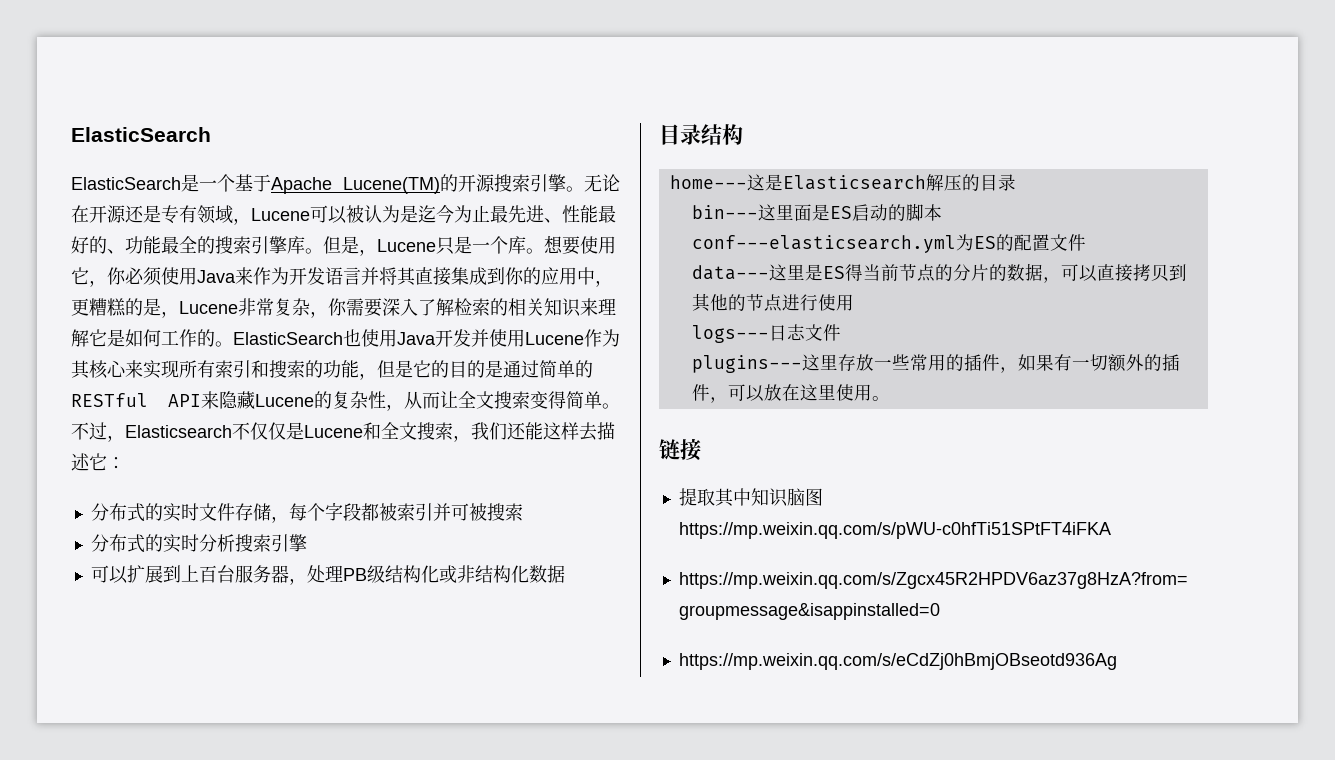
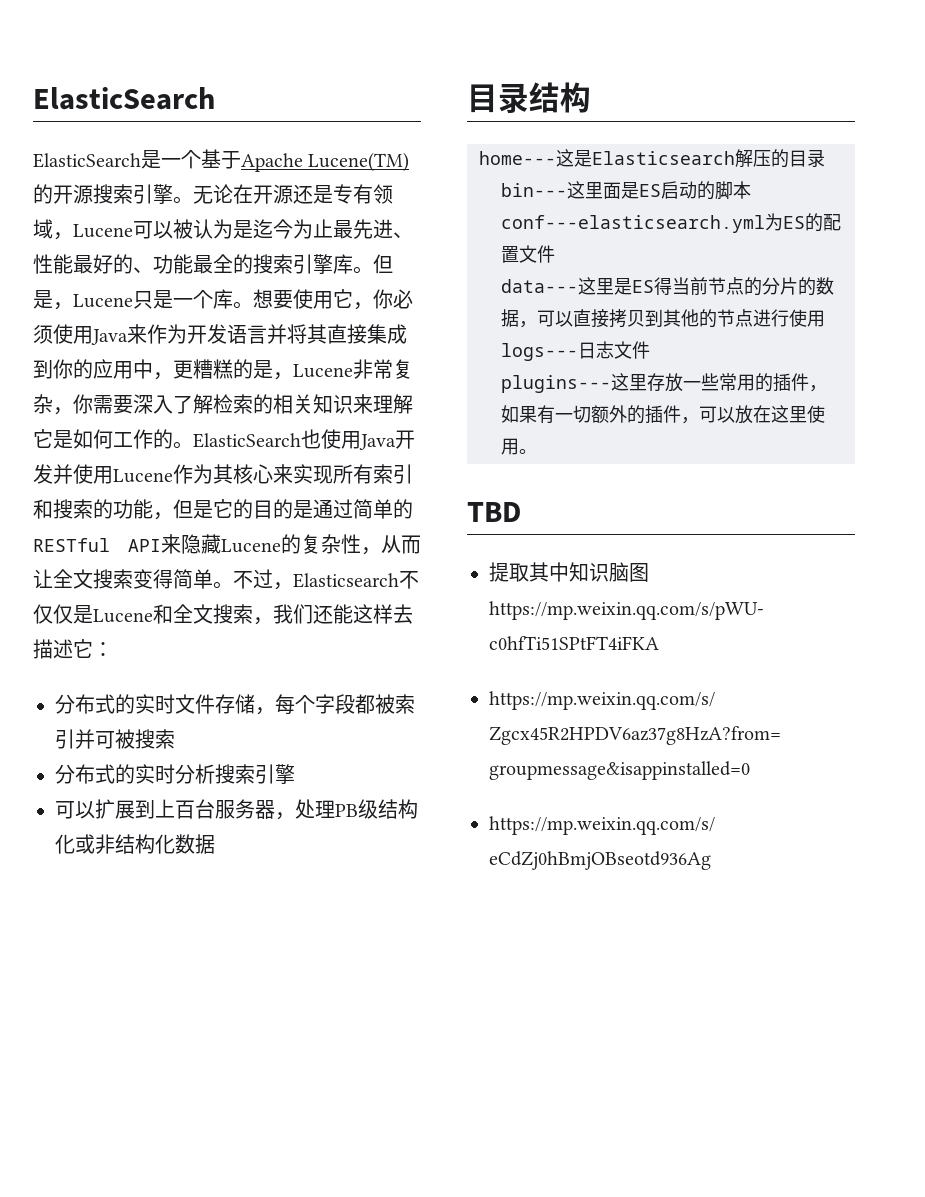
- 链接
+ TBD

